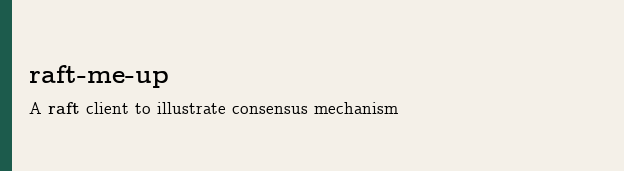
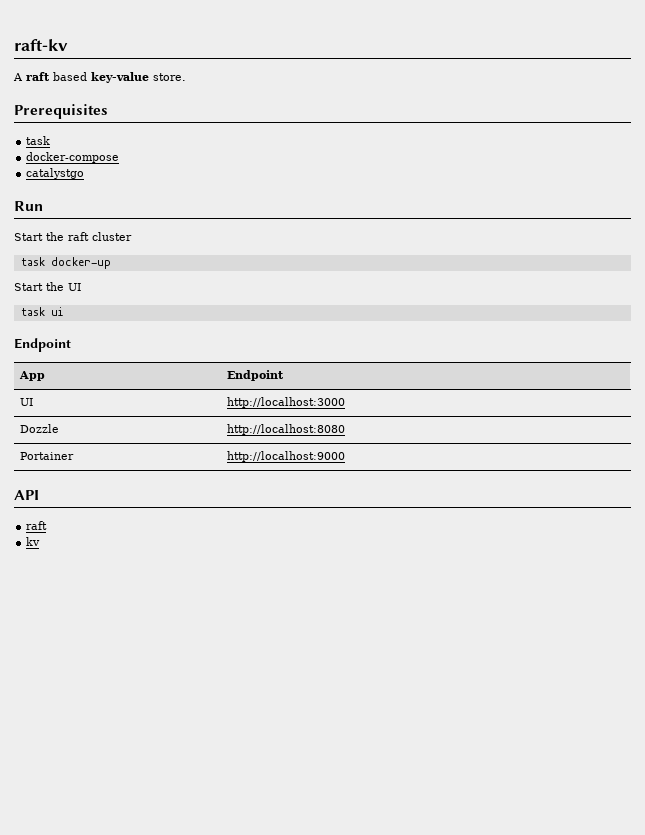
- raft-me-up
+ raft-kv
- A raft client to illustrate consensus mechanism
+ A raft based key-value store.
+ Prerequisites
+ task
+ docker-compose
+ catalystgo
+ Run
+ Start the raft cluster
+ task docker-up
+ Start the UI
+ task ui
+ Endpoint
+ App | Endpoint
+ UI | http://localhost:3000
+ Dozzle | http://localhost:8080
+ Portainer | http://localhost:9000
+ API
+ raft
+ kv

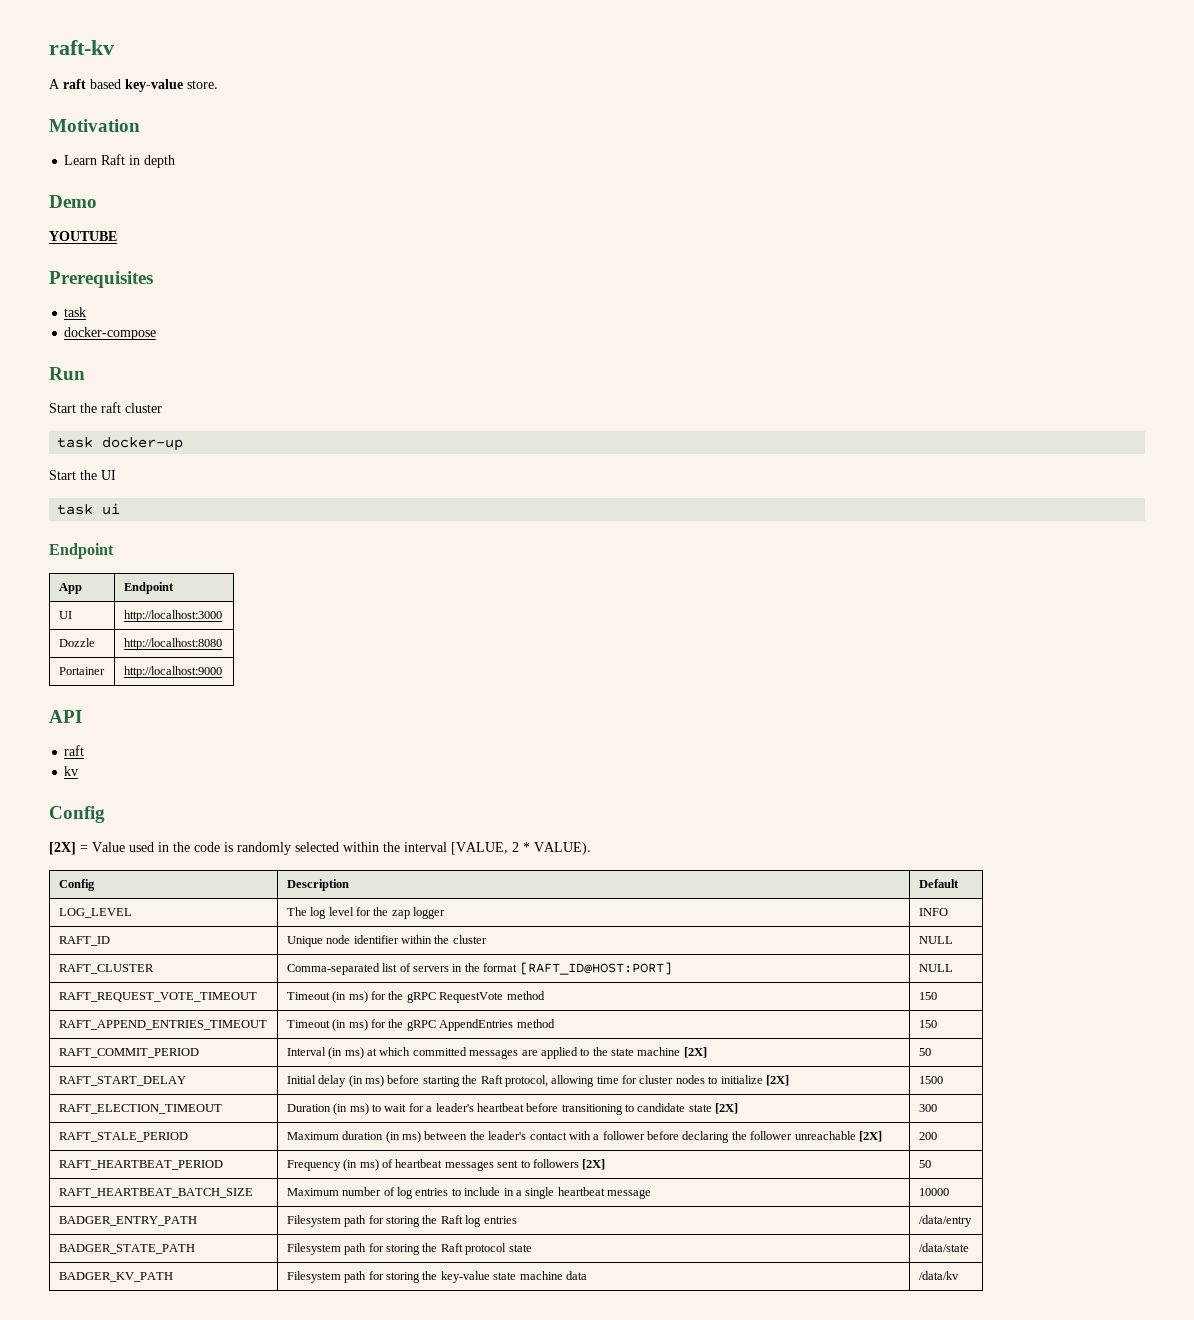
+ Motivation
+ Learn Raft in depth
+ Demo
+ YOUTUBE
- catalystgo
  kv
+ Config
+ [2X] = Value used in the code is randomly selected within the interval [VALUE, 2 * VALUE).
+ Config | Description | Default
+ LOG_LEVEL | The log level for the zap logger | INFO
+ RAFT_ID | Unique node identifier within the cluster | NULL
+ RAFT_CLUSTER | Comma-separated list of servers in the format [RAFT_ID@HOST:PORT] | NULL
+ RAFT_REQUEST_VOTE_TIMEOUT | Timeout (in ms) for the gRPC RequestVote method | 150
+ RAFT_APPEND_ENTRIES_TIMEOUT | Timeout (in ms) for the gRPC AppendEntries method | 150
+ RAFT_COMMIT_PERIOD | Interval (in ms) at which committed messages are applied to the state machine [2X] | 50
+ RAFT_START_DELAY | Initial delay (in ms) before starting the Raft protocol, allowing time for cluster nodes to initialize [2X] | 1500
+ RAFT_ELECTION_TIMEOUT | Duration (in ms) to wait for a leader's heartbeat before transitioning to candidate state [2X] | 300
+ RAFT_STALE_PERIOD | Maximum duration (in ms) between the leader's contact with a follower before declaring the follower unreachable [2X] | 200
+ RAFT_HEARTBEAT_PERIOD | Frequency (in ms) of heartbeat messages sent to followers [2X] | 50
+ RAFT_HEARTBEAT_BATCH_SIZE | Maximum number of log entries to include in a single heartbeat message | 10000
+ BADGER_ENTRY_PATH | Filesystem path for storing the Raft log entries | /data/entry
+ BADGER_STATE_PATH | Filesystem path for storing the Raft protocol state | /data/state
+ BADGER_KV_PATH | Filesystem path for storing the key-value state machine data | /data/kv

